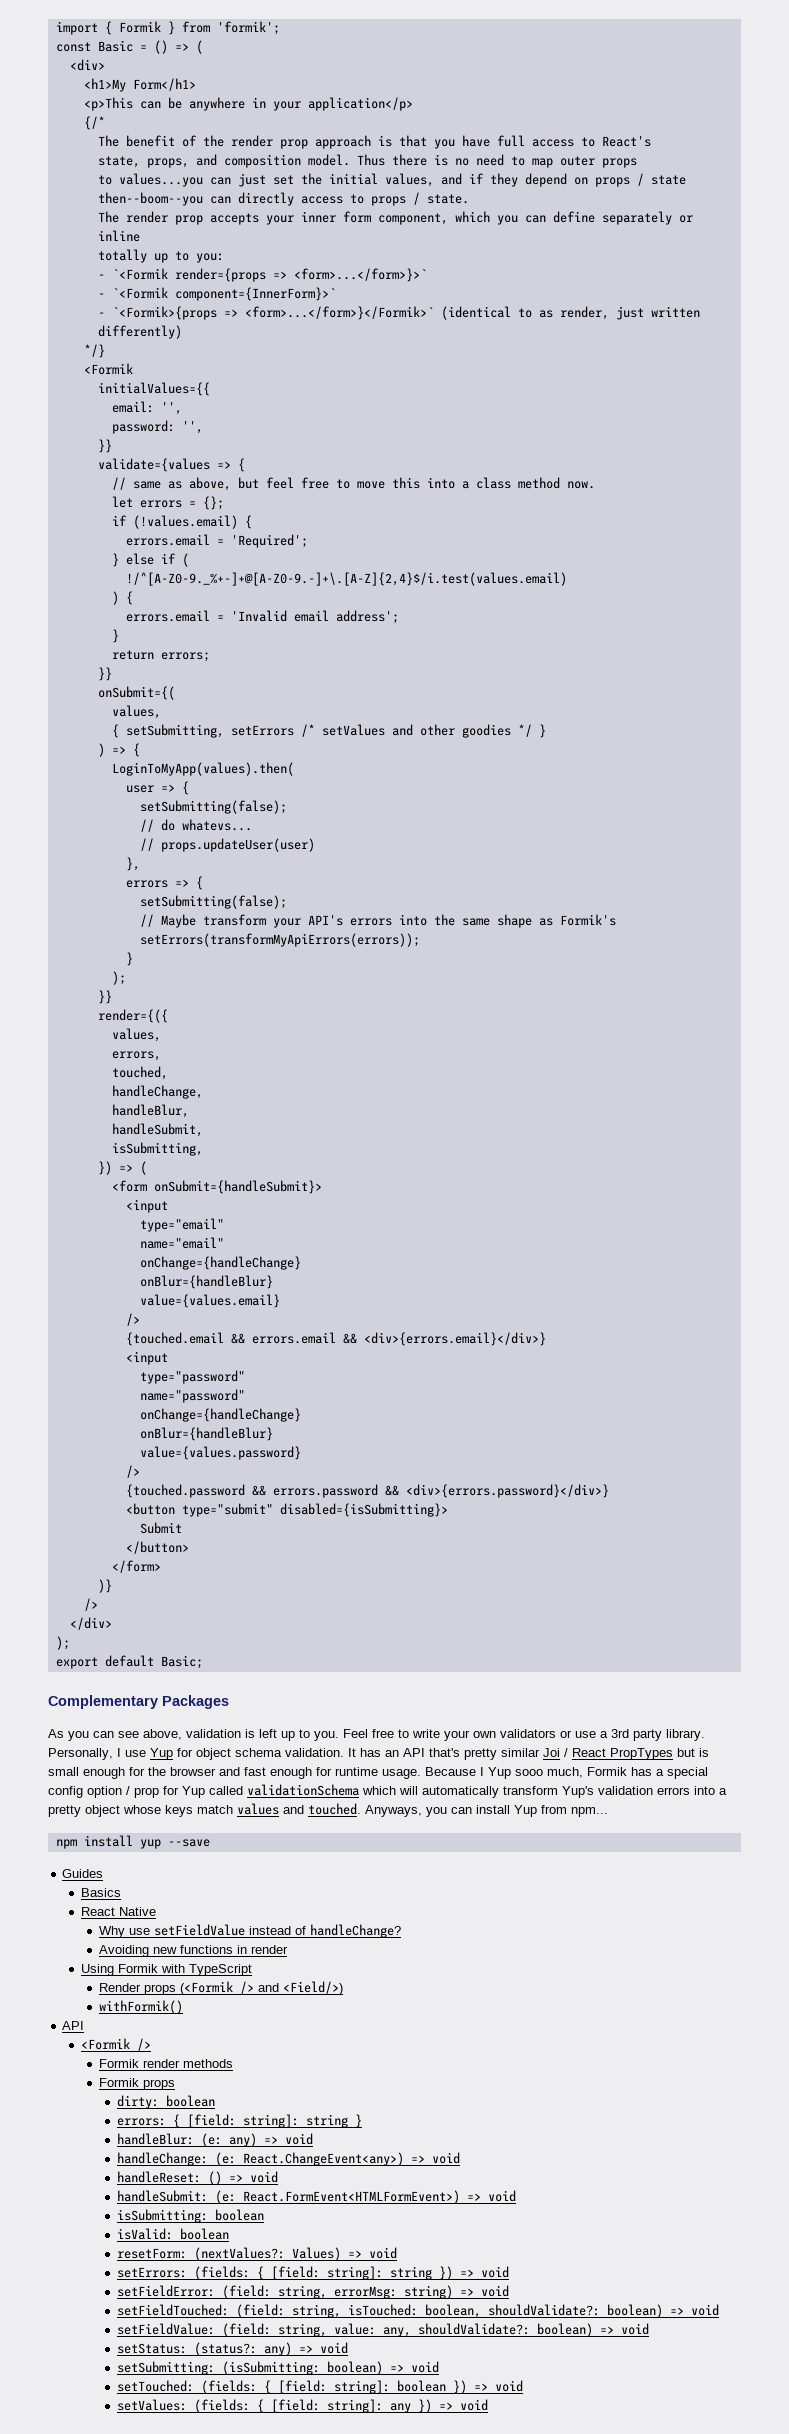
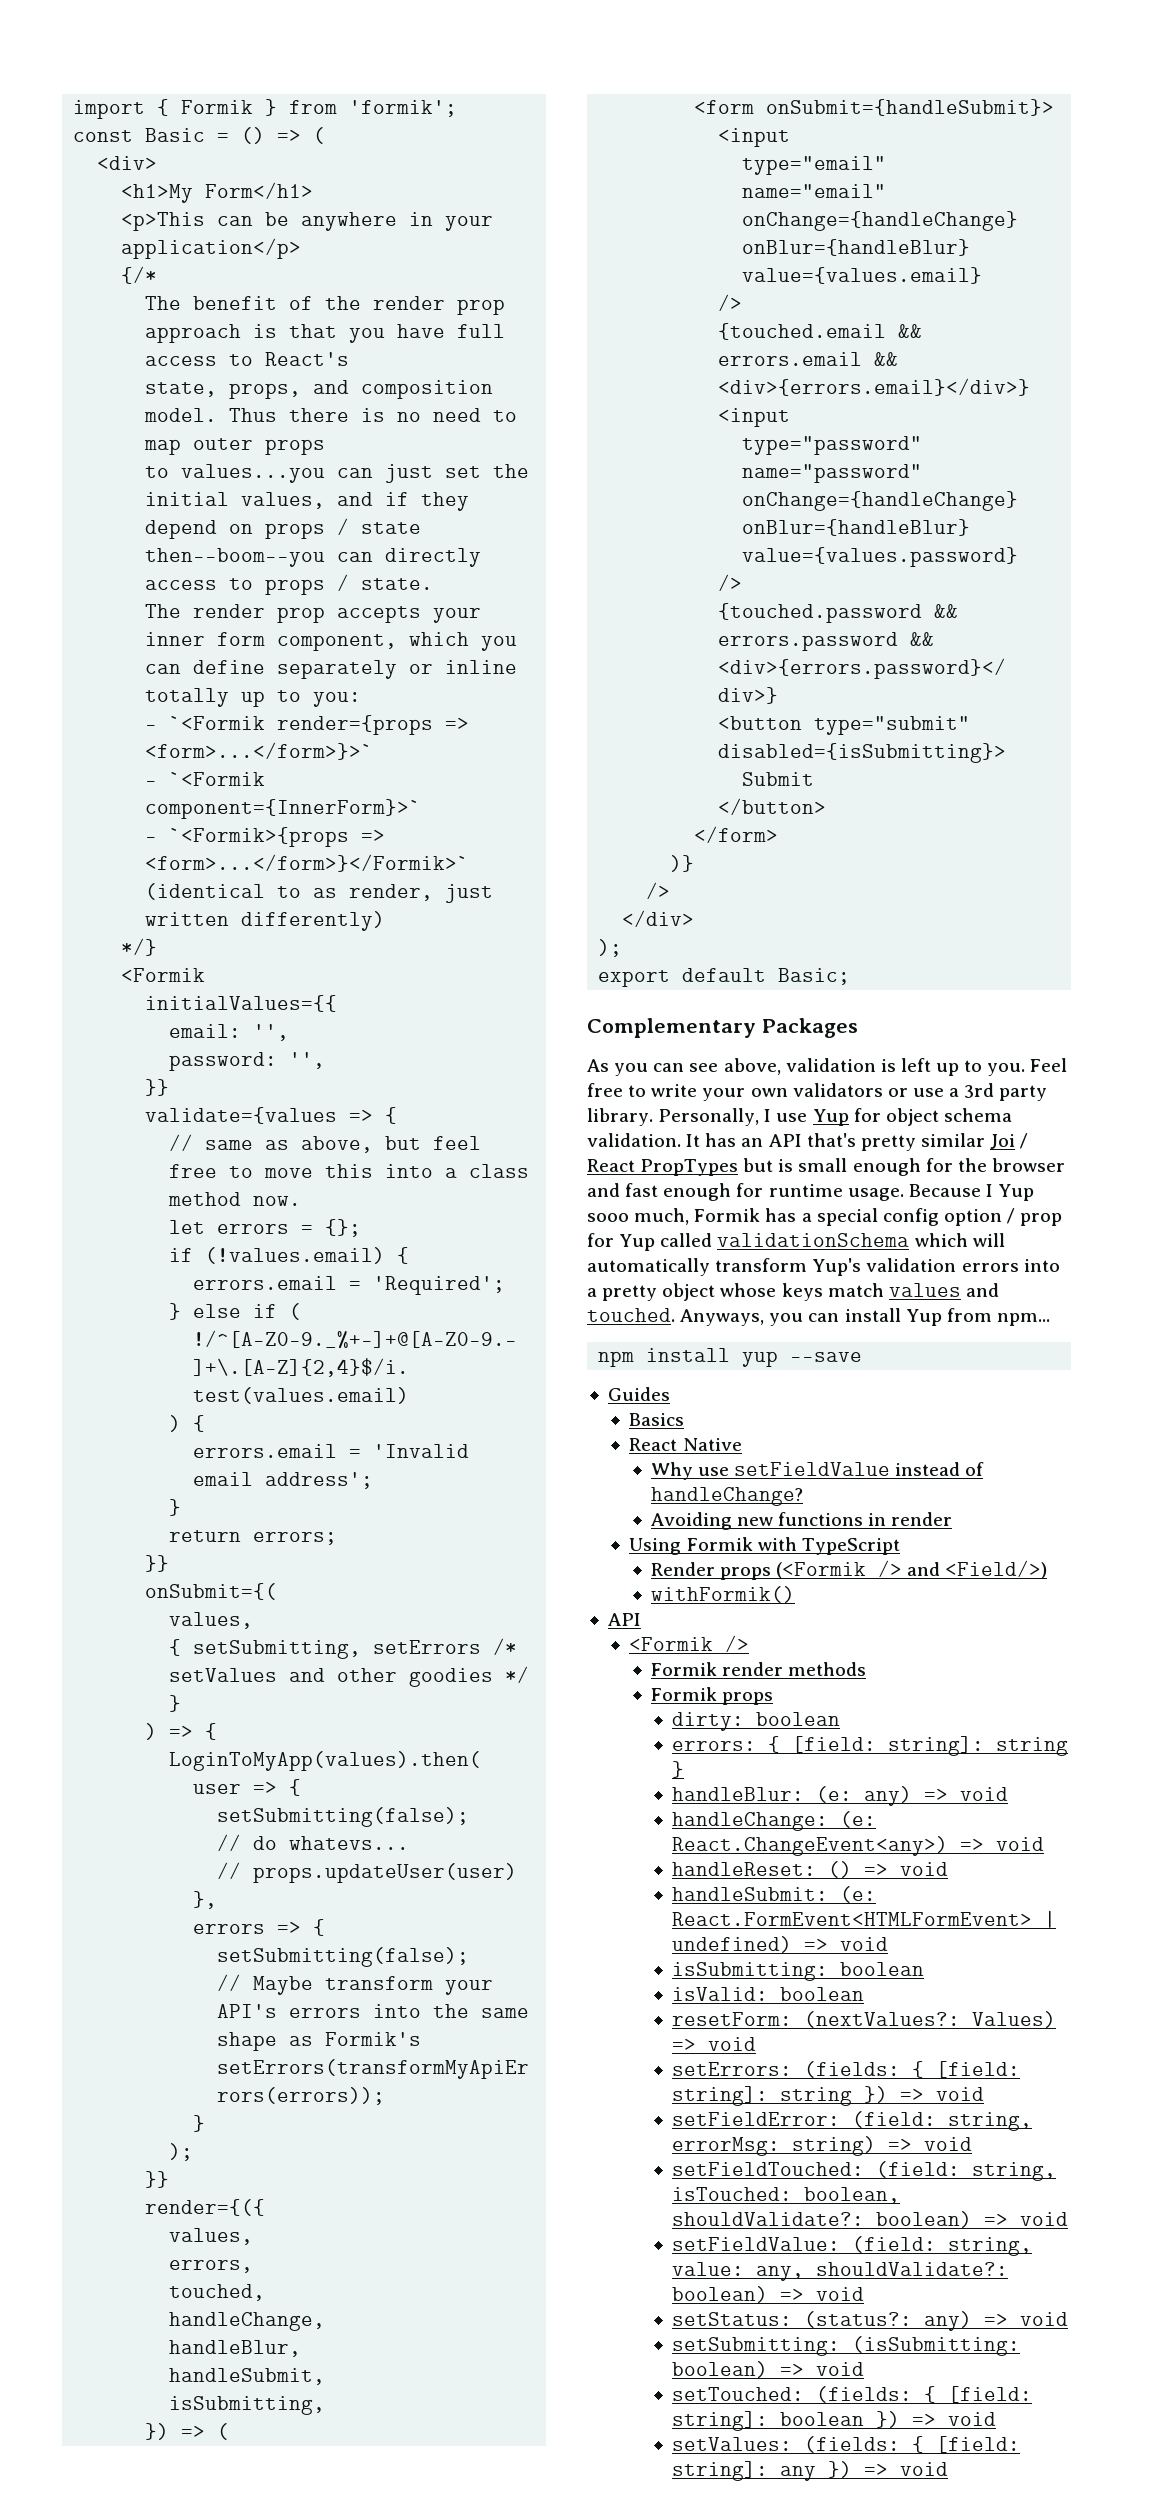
- handleSubmit: (e: React.FormEvent<HTMLFormEvent>) => void
+ handleSubmit: (e: React.FormEvent<HTMLFormEvent> | undefined) => void

